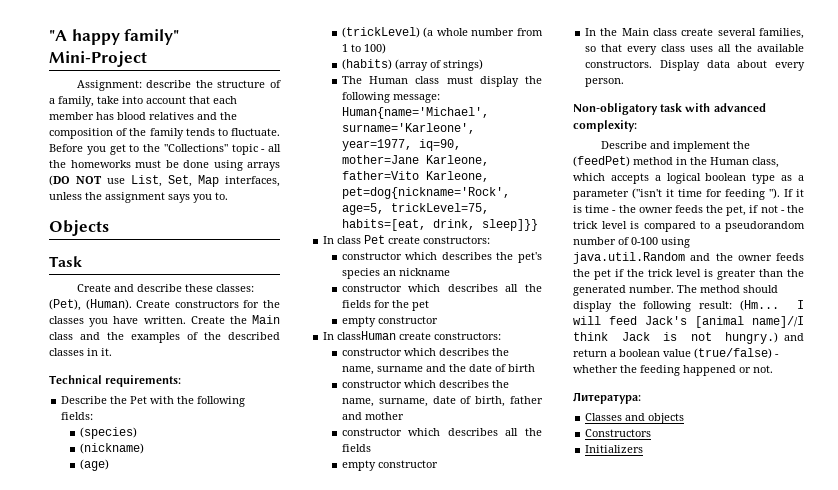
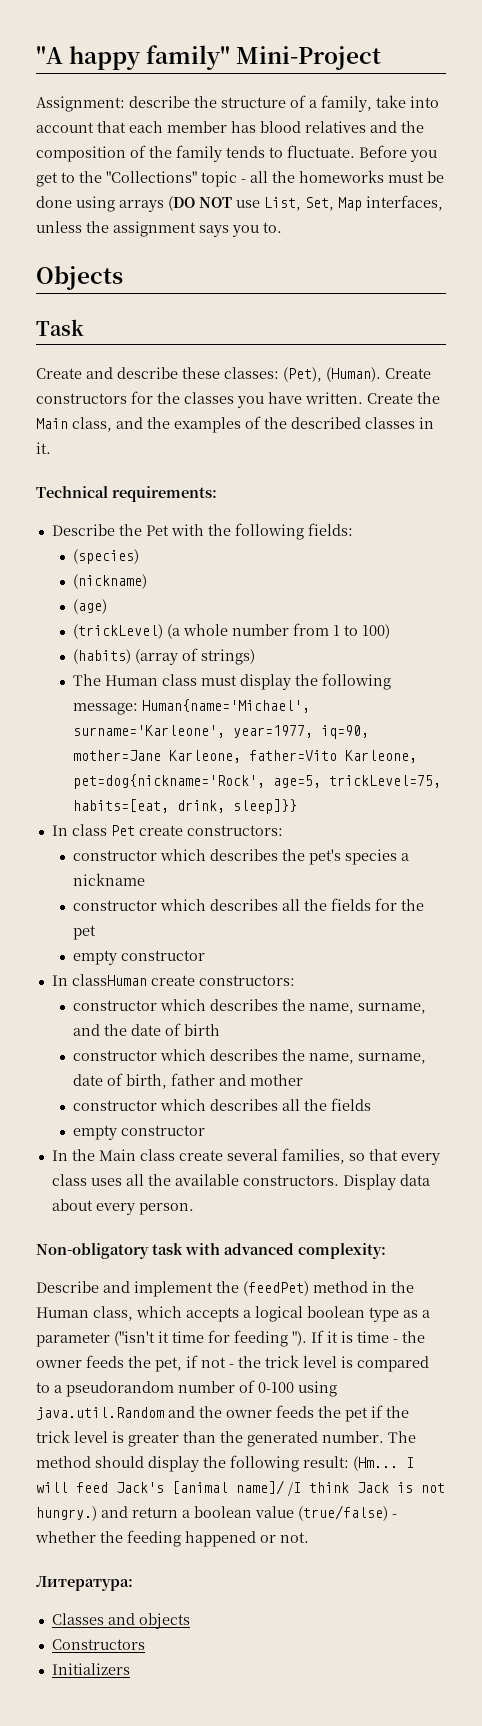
- Create the Main class and the examples of the described classes in it.
+ Create the Main class, and the examples of the described classes in it.
- constructor which describes the pet's species an nickname
+ constructor which describes the pet's species a nickname
- constructor which describes the name, surname and the date of birth
+ constructor which describes the name, surname, and the date of birth
- I will feed Jack's [animal name]//I think Jack is not hungry.) and return a boolean value (true/false) - whether the feeding happened or not.
+ I will feed Jack's [animal name]/ /I think Jack is not hungry.) and return a boolean value (true/false) - whether the feeding happened or not.

